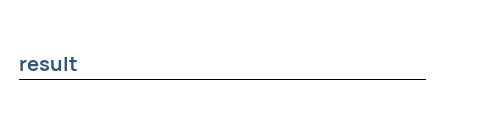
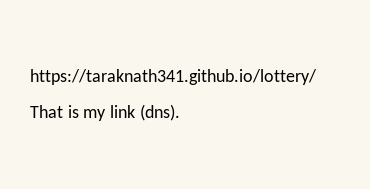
- result
+ https://taraknath341.github.io/lottery/
+ That is my link (dns).

